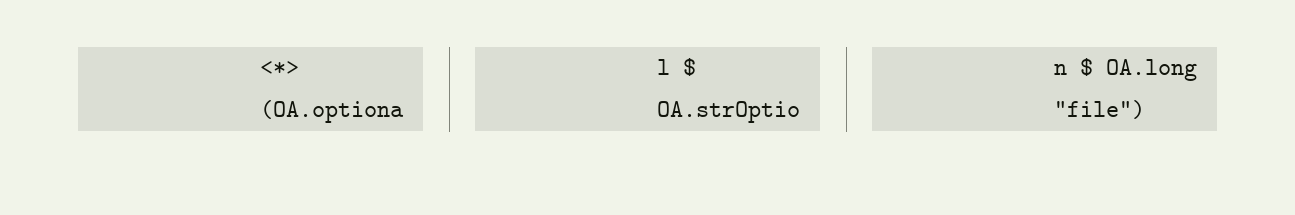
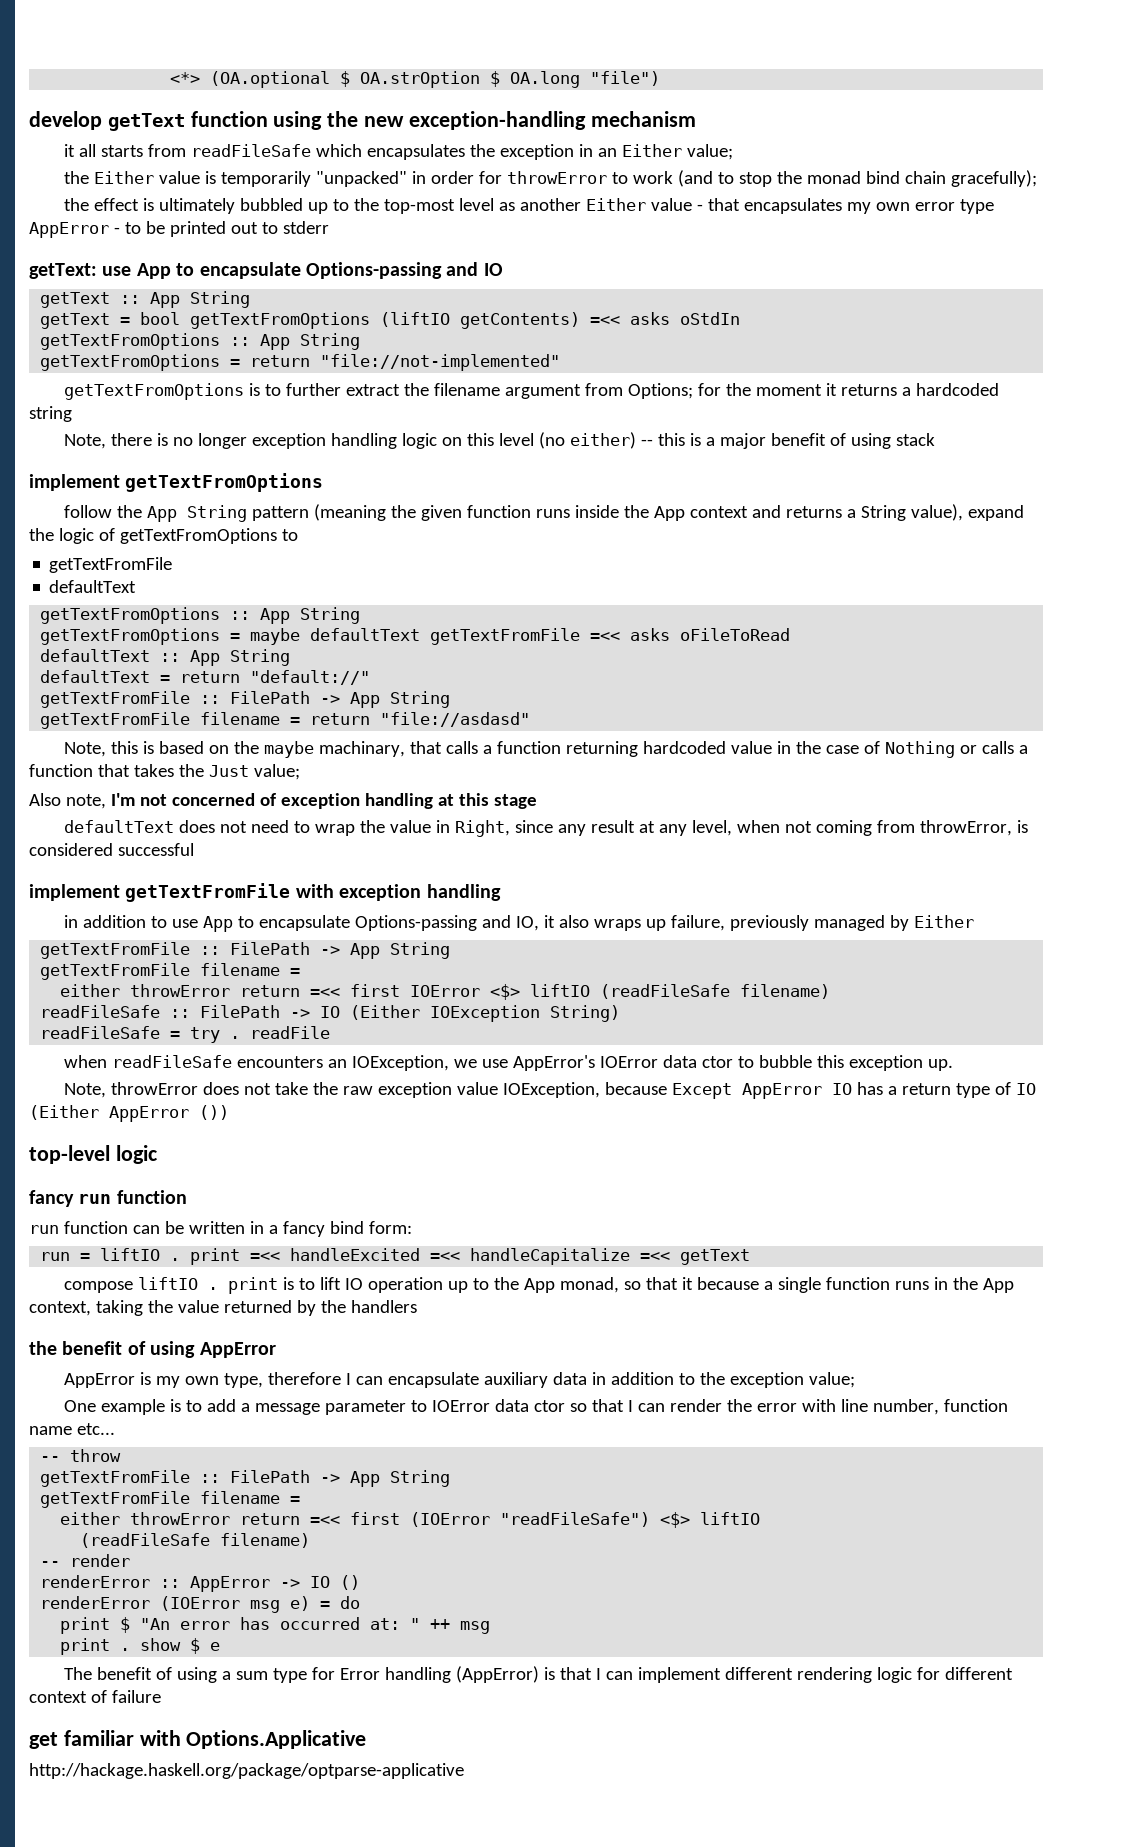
+ develop getText function using the new exception-handling mechanism
+ it all starts from readFileSafe which encapsulates the exception in an Either value;
+ the Either value is temporarily "unpacked" in order for throwError to work (and to stop the monad bind chain gracefully);
+ the effect is ultimately bubbled up to the top-most level as another Either value - that encapsulates my own error type AppError - to be printed out to stderr
+ getText: use App to encapsulate Options-passing and IO
+ getText :: App String
+ getText = bool getTextFromOptions (liftIO getContents) =<< asks oStdIn
+ getTextFromOptions :: App String
+ getTextFromOptions = return "file://not-implemented"
+ getTextFromOptions is to further extract the filename argument from Options; for the moment it returns a hardcoded string
+ Note, there is no longer exception handling logic on this level (no either) -- this is a major benefit of using stack
+ implement getTextFromOptions
+ follow the App String pattern (meaning the given function runs inside the App context and returns a String value), expand the logic of getTextFromOptions to
+ getTextFromFile
+ defaultText
+ getTextFromOptions :: App String
+ getTextFromOptions = maybe defaultText getTextFromFile =<< asks oFileToRead
+ defaultText :: App String
+ defaultText = return "default://"
+ getTextFromFile :: FilePath -> App String
+ getTextFromFile filename = return "file://asdasd"
+ Note, this is based on the maybe machinary, that calls a function returning hardcoded value in the case of Nothing or calls a function that takes the Just value;
+ Also note, I'm not concerned of exception handling at this stage
+ defaultText does not need to wrap the value in Right, since any result at any level, when not coming from throwError, is considered successful
+ implement getTextFromFile with exception handling
+ in addition to use App to encapsulate Options-passing and IO, it also wraps up failure, previously managed by Either
+ getTextFromFile :: FilePath -> App String
+ getTextFromFile filename =
+ either throwError return =<< first IOError <$> liftIO (readFileSafe filename)
+ readFileSafe :: FilePath -> IO (Either IOException String)
+ readFileSafe = try . readFile
+ when readFileSafe encounters an IOException, we use AppError's IOError data ctor to bubble this exception up.
+ Note, throwError does not take the raw exception value IOException, because Except AppError IO has a return type of IO (Either AppError ())
+ top-level logic
+ fancy run function
+ run function can be written in a fancy bind form:
+ run = liftIO . print =<< handleExcited =<< handleCapitalize =<< getText
+ compose liftIO . print is to lift IO operation up to the App monad, so that it because a single function runs in the App context, taking the value returned by the handlers
+ the benefit of using AppError
+ AppError is my own type, therefore I can encapsulate auxiliary data in addition to the exception value;
+ One example is to add a message parameter to IOError data ctor so that I can render the error with line number, function name etc...
+ -- throw
+ getTextFromFile :: FilePath -> App String
+ getTextFromFile filename =
+ either throwError return =<< first (IOError "readFileSafe") <$> liftIO
+ (readFileSafe filename)
+ -- render
+ renderError :: AppError -> IO ()
+ renderError (IOError msg e) = do
+ print $ "An error has occurred at: " ++ msg
+ print . show $ e
+ The benefit of using a sum type for Error handling (AppError) is that I can implement different rendering logic for different context of failure
+ get familiar with Options.Applicative
+ http://hackage.haskell.org/package/optparse-applicative

